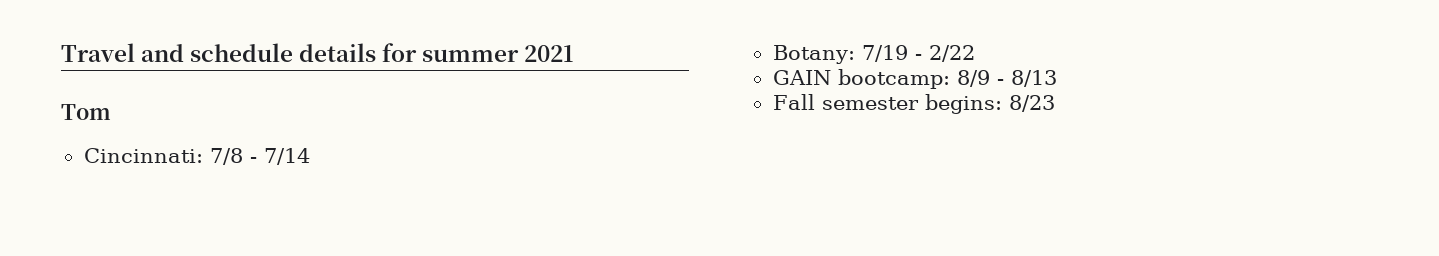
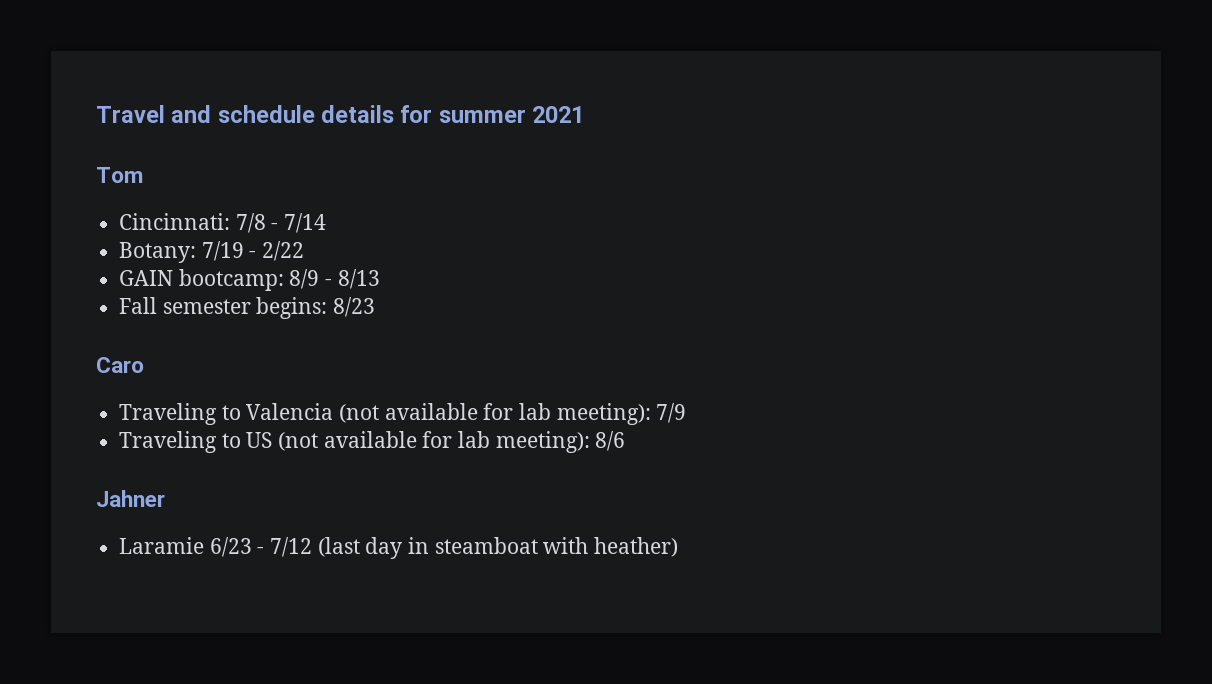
+ Caro
+ Traveling to Valencia (not available for lab meeting): 7/9
+ Traveling to US (not available for lab meeting): 8/6
+ Jahner
+ Laramie 6/23 - 7/12 (last day in steamboat with heather)

